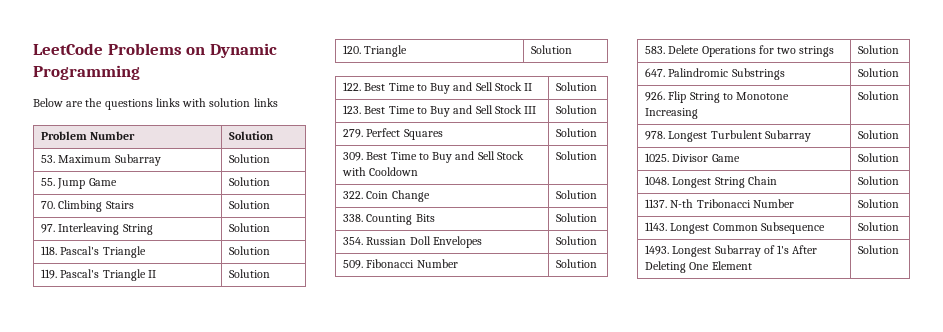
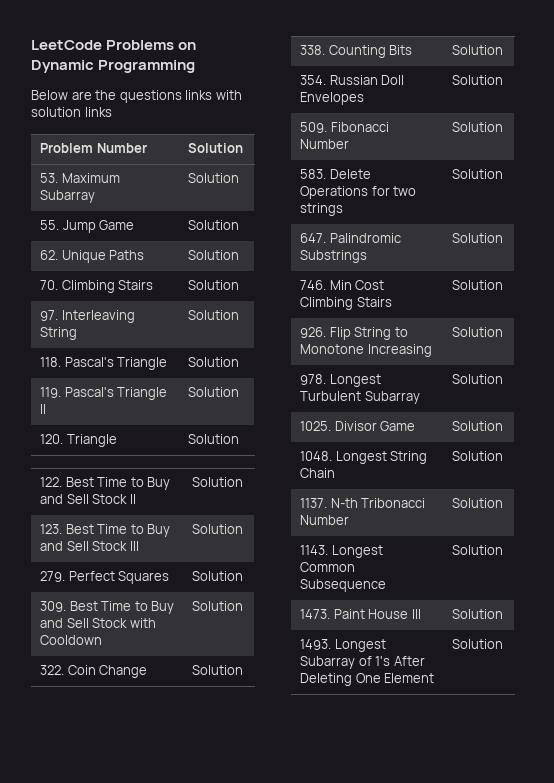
+ 62. Unique Paths | Solution
+ 746. Min Cost Climbing Stairs | Solution
+ 1473. Paint House III | Solution

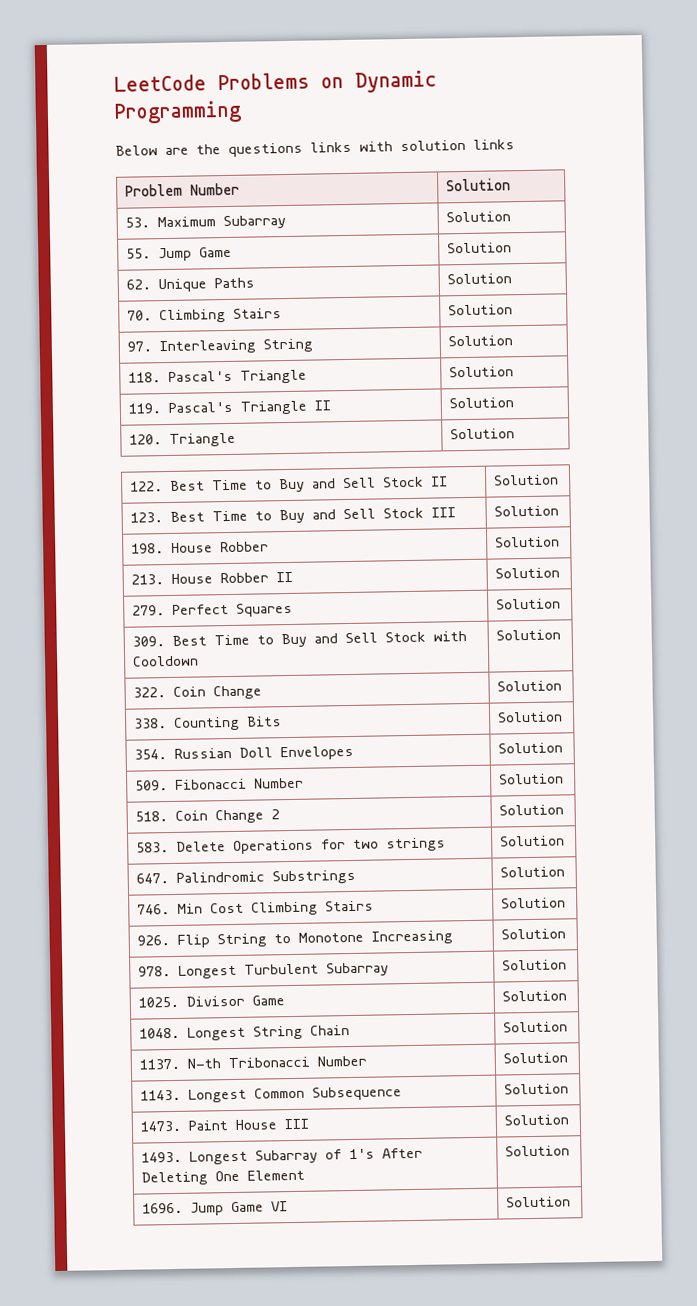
+ 198. House Robber | Solution
+ 213. House Robber II | Solution
+ 518. Coin Change 2 | Solution
+ 1696. Jump Game VI | Solution

